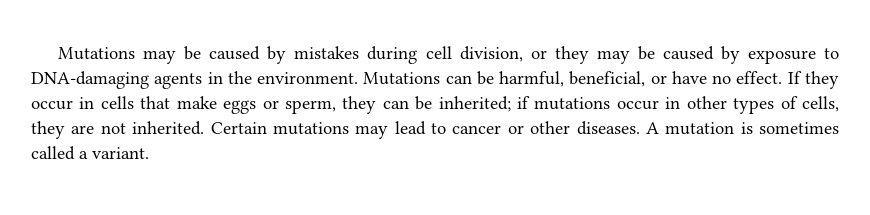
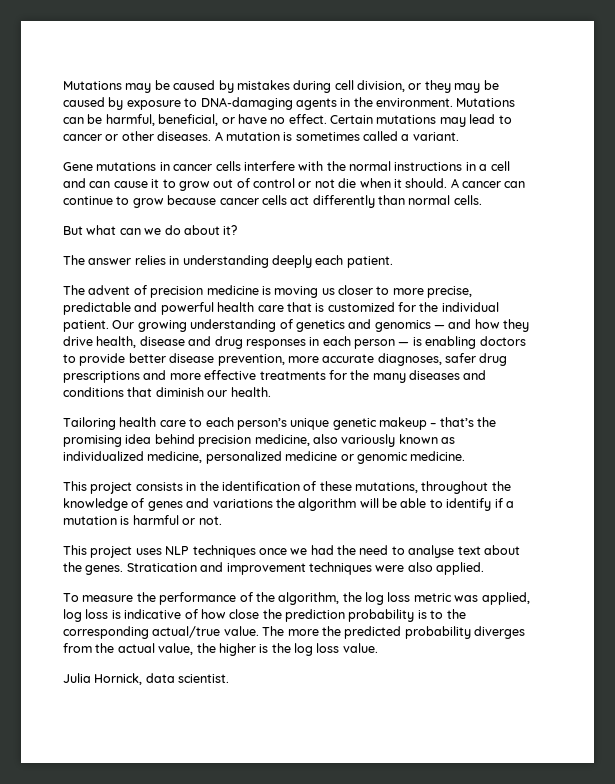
- If they occur in cells that make eggs or sperm, they can be inherited; if mutations occur in other types of cells, they are not inherited.
+ Gene mutations in cancer cells interfere with the normal instructions in a cell and can cause it to grow out of control or not die when it should. A cancer can continue to grow because cancer cells act differently than normal cells.
+ But what can we do about it?
+ The answer relies in understanding deeply each patient.
+ The advent of precision medicine is moving us closer to more precise, predictable and powerful health care that is customized for the individual patient. Our growing understanding of genetics and genomics — and how they drive health, disease and drug responses in each person — is enabling doctors to provide better disease prevention, more accurate diagnoses, safer drug prescriptions and more effective treatments for the many diseases and conditions that diminish our health.
+ Tailoring health care to each person’s unique genetic makeup – that’s the promising idea behind precision medicine, also variously known as individualized medicine, personalized medicine or genomic medicine.
+ This project consists in the identification of these mutations, throughout the knowledge of genes and variations the algorithm will be able to identify if a mutation is harmful or not.
+ This project uses NLP techniques once we had the need to analyse text about the genes. Stratication and improvement techniques were also applied.
+ To measure the performance of the algorithm, the log loss metric was applied, log loss is indicative of how close the prediction probability is to the corresponding actual/true value. The more the predicted probability diverges from the actual value, the higher is the log loss value.
+ Julia Hornick, data scientist.

